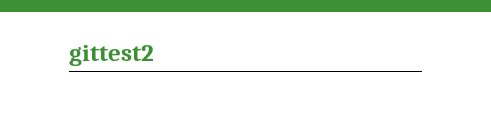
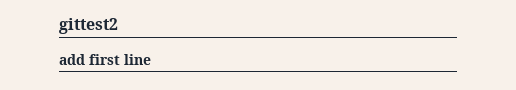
+ add first line

